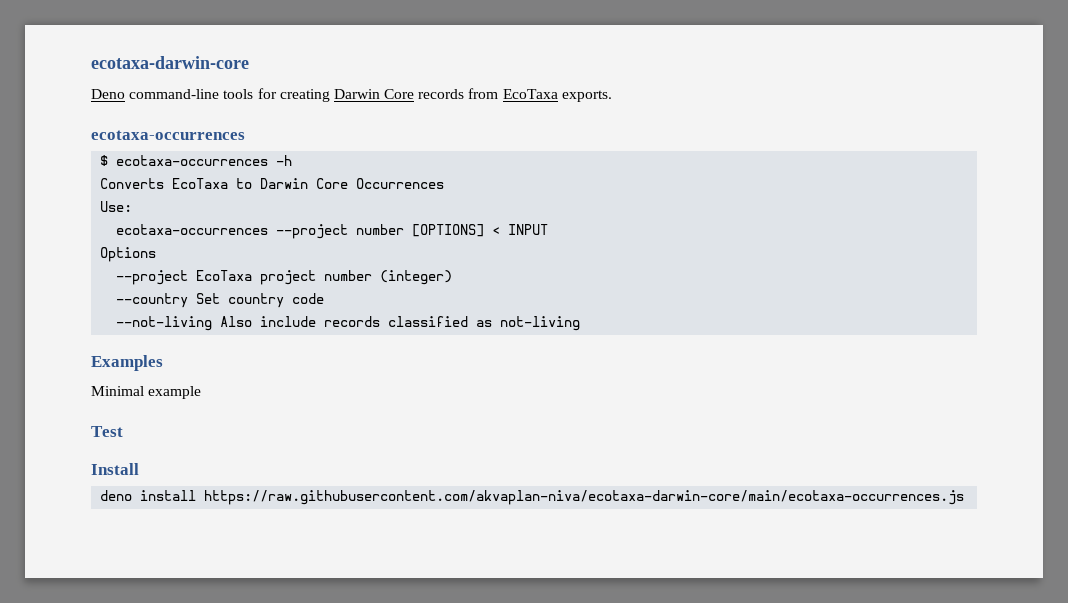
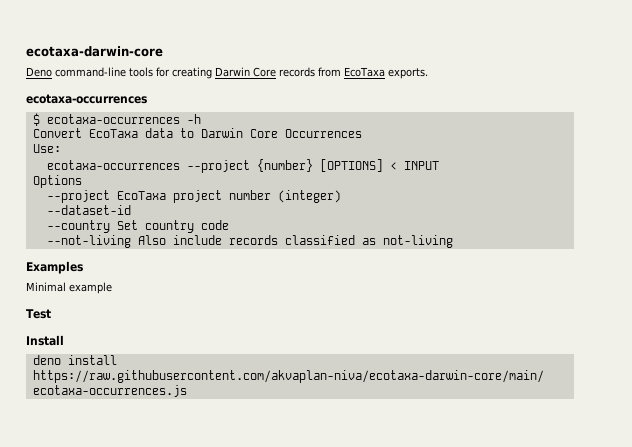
- Converts EcoTaxa to Darwin Core Occurrences
+ Convert EcoTaxa data to Darwin Core Occurrences
- ecotaxa-occurrences --project number [OPTIONS] < INPUT
+ ecotaxa-occurrences --project {number} [OPTIONS] < INPUT
+ --dataset-id

